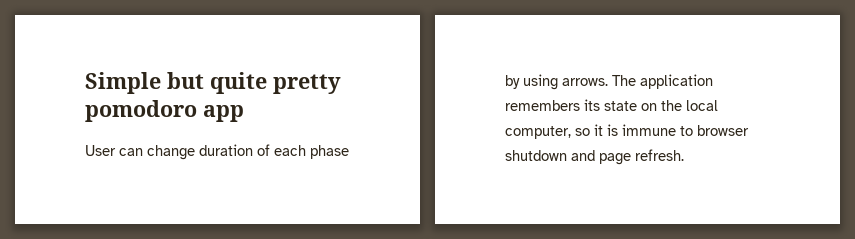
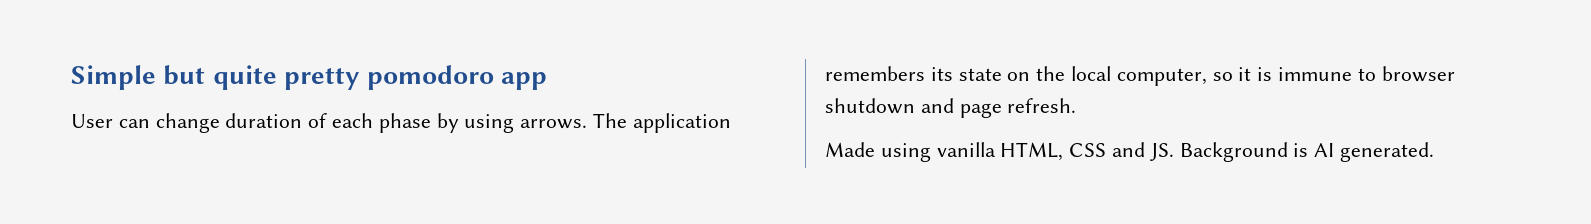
+ Made using vanilla HTML, CSS and JS. Background is AI generated.

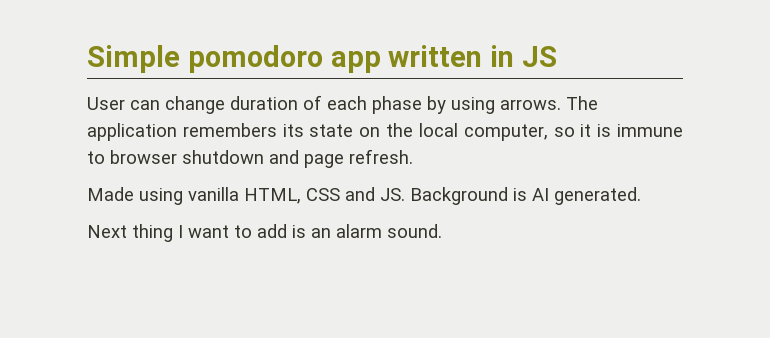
- Simple but quite pretty pomodoro app
+ Simple pomodoro app written in JS
+ Next thing I want to add is an alarm sound.

